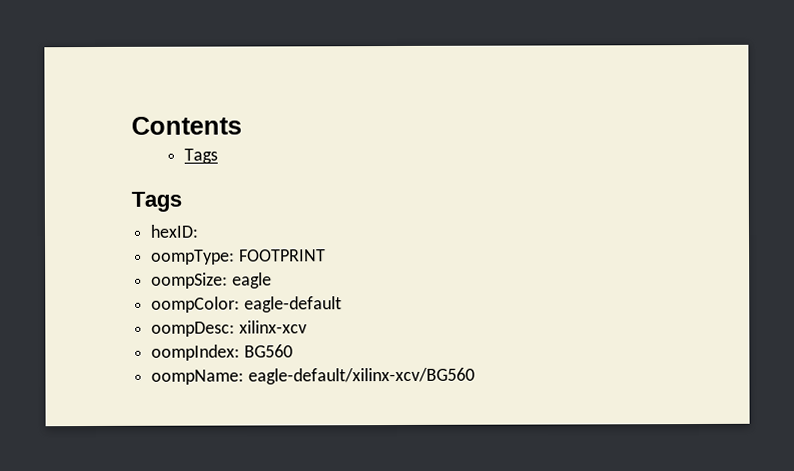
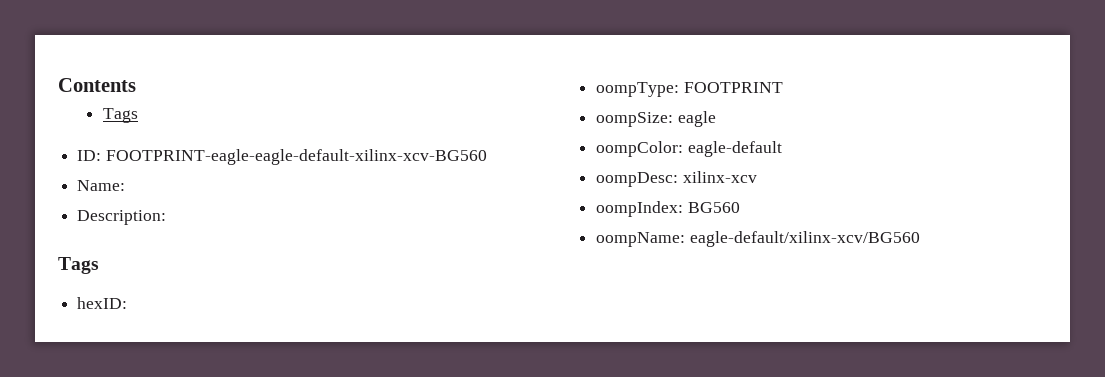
+ ID: FOOTPRINT-eagle-eagle-default-xilinx-xcv-BG560
+ Name:
+ Description:

